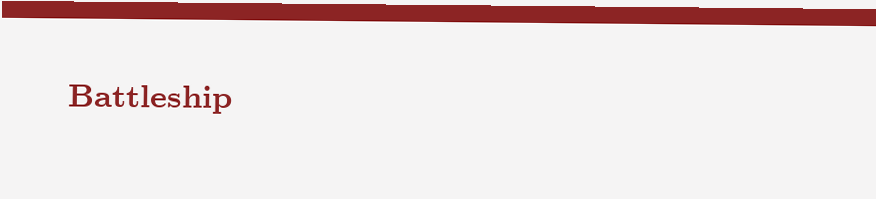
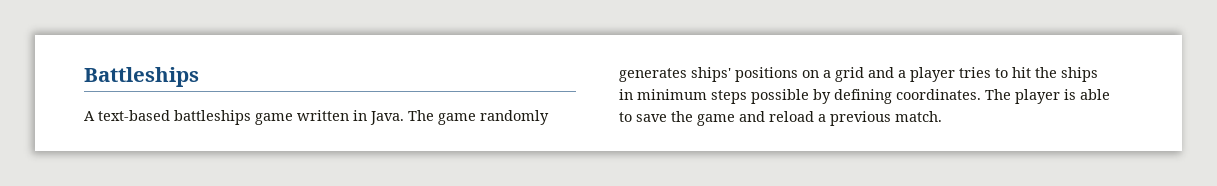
- Battleship
+ Battleships
+ A text-based battleships game written in Java. The game randomly generates ships' positions on a grid and a player tries to hit the ships in minimum steps possible by defining coordinates. The player is able to save the game and reload a previous match.

